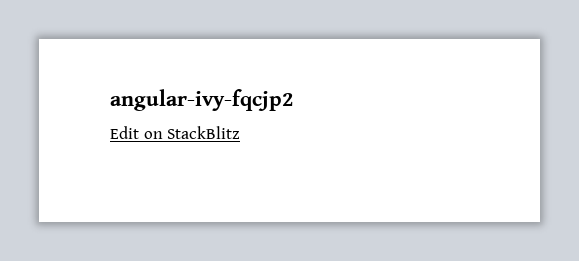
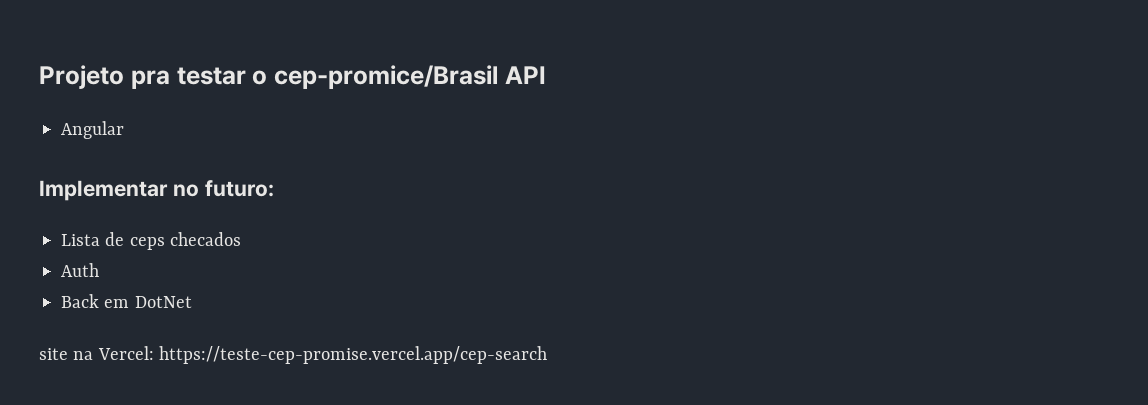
- angular-ivy-fqcjp2
- Edit on StackBlitz
+ Projeto pra testar o cep-promice/Brasil API
+ Angular
+ Implementar no futuro:
+ Lista de ceps checados
+ Auth
+ Back em DotNet
+ site na Vercel: https://teste-cep-promise.vercel.app/cep-search

